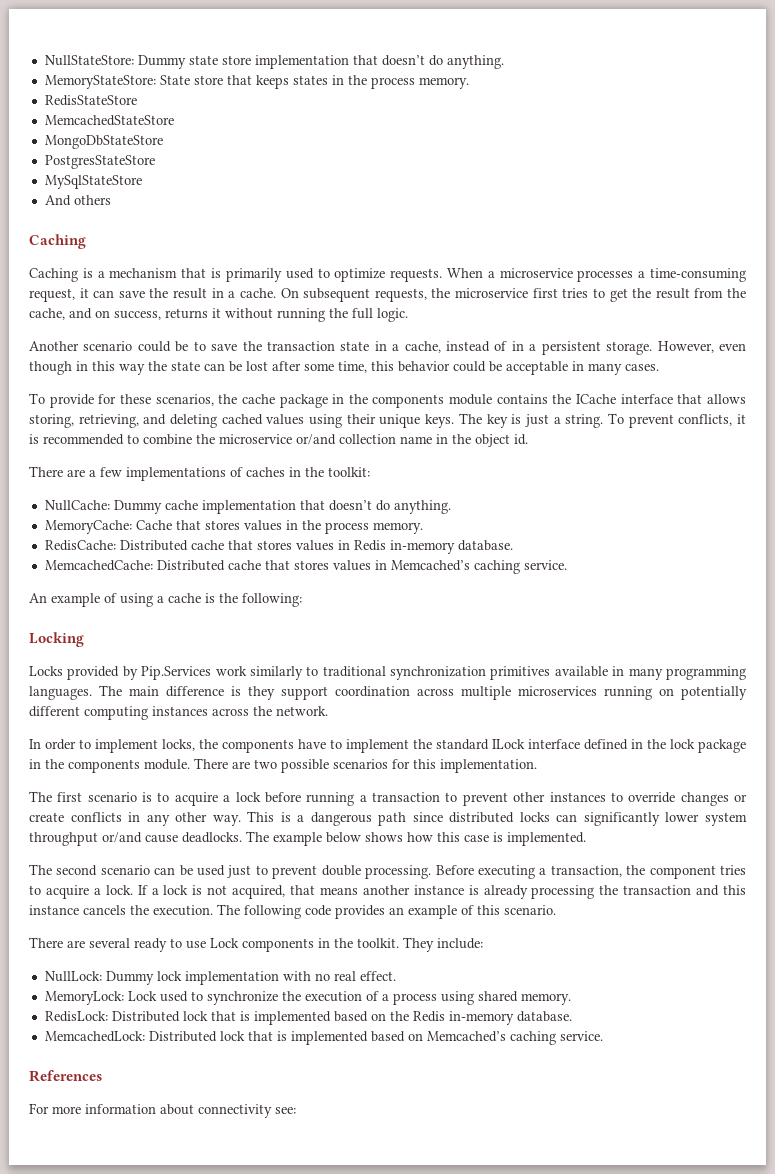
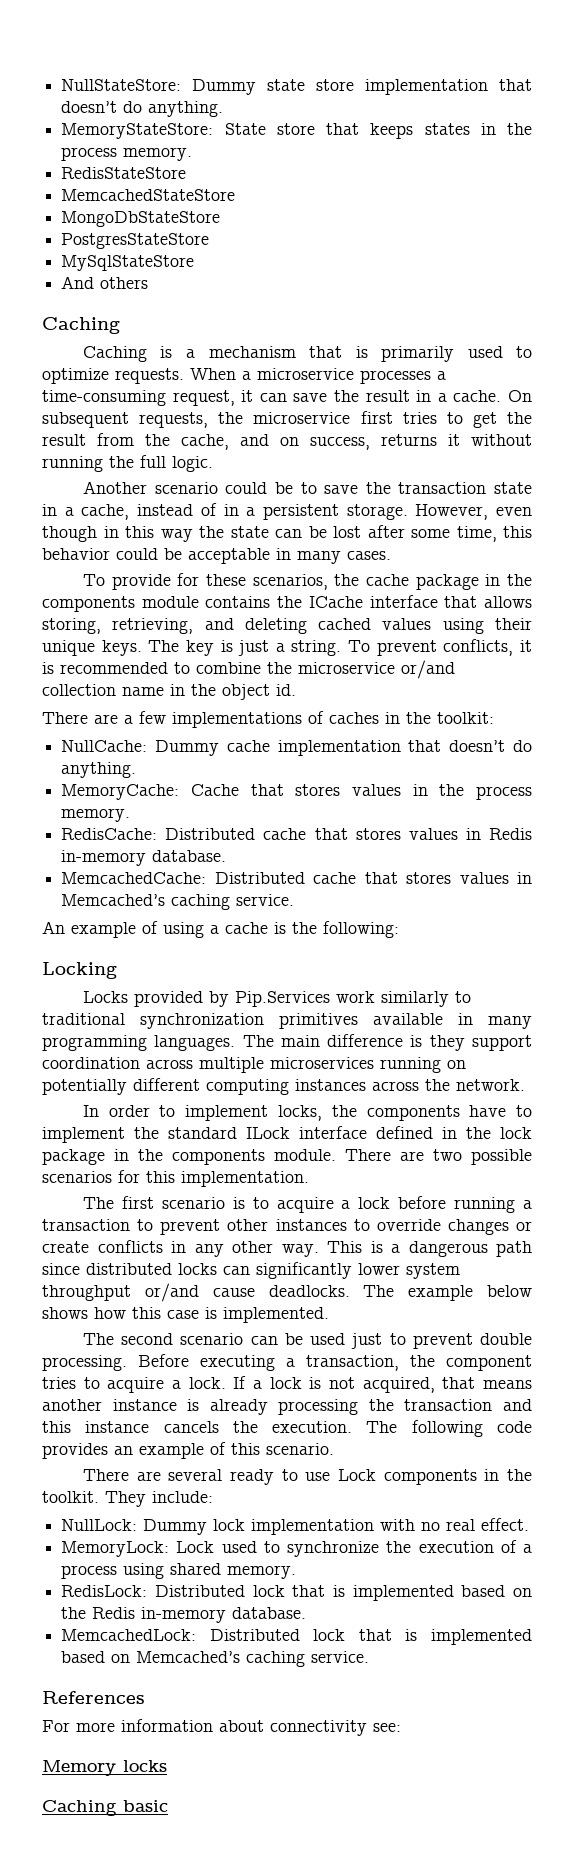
+ Memory locks
+ Сaching basic

